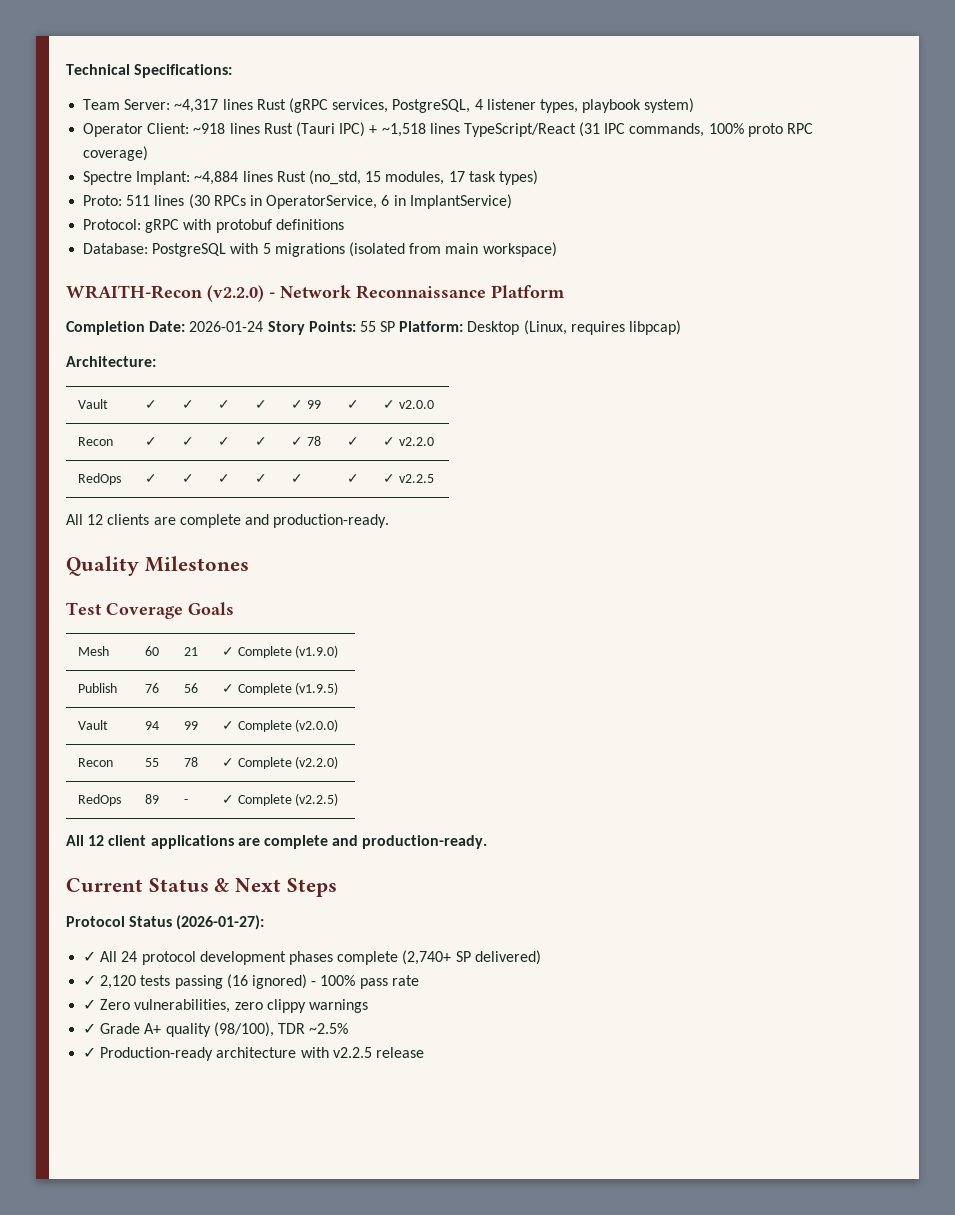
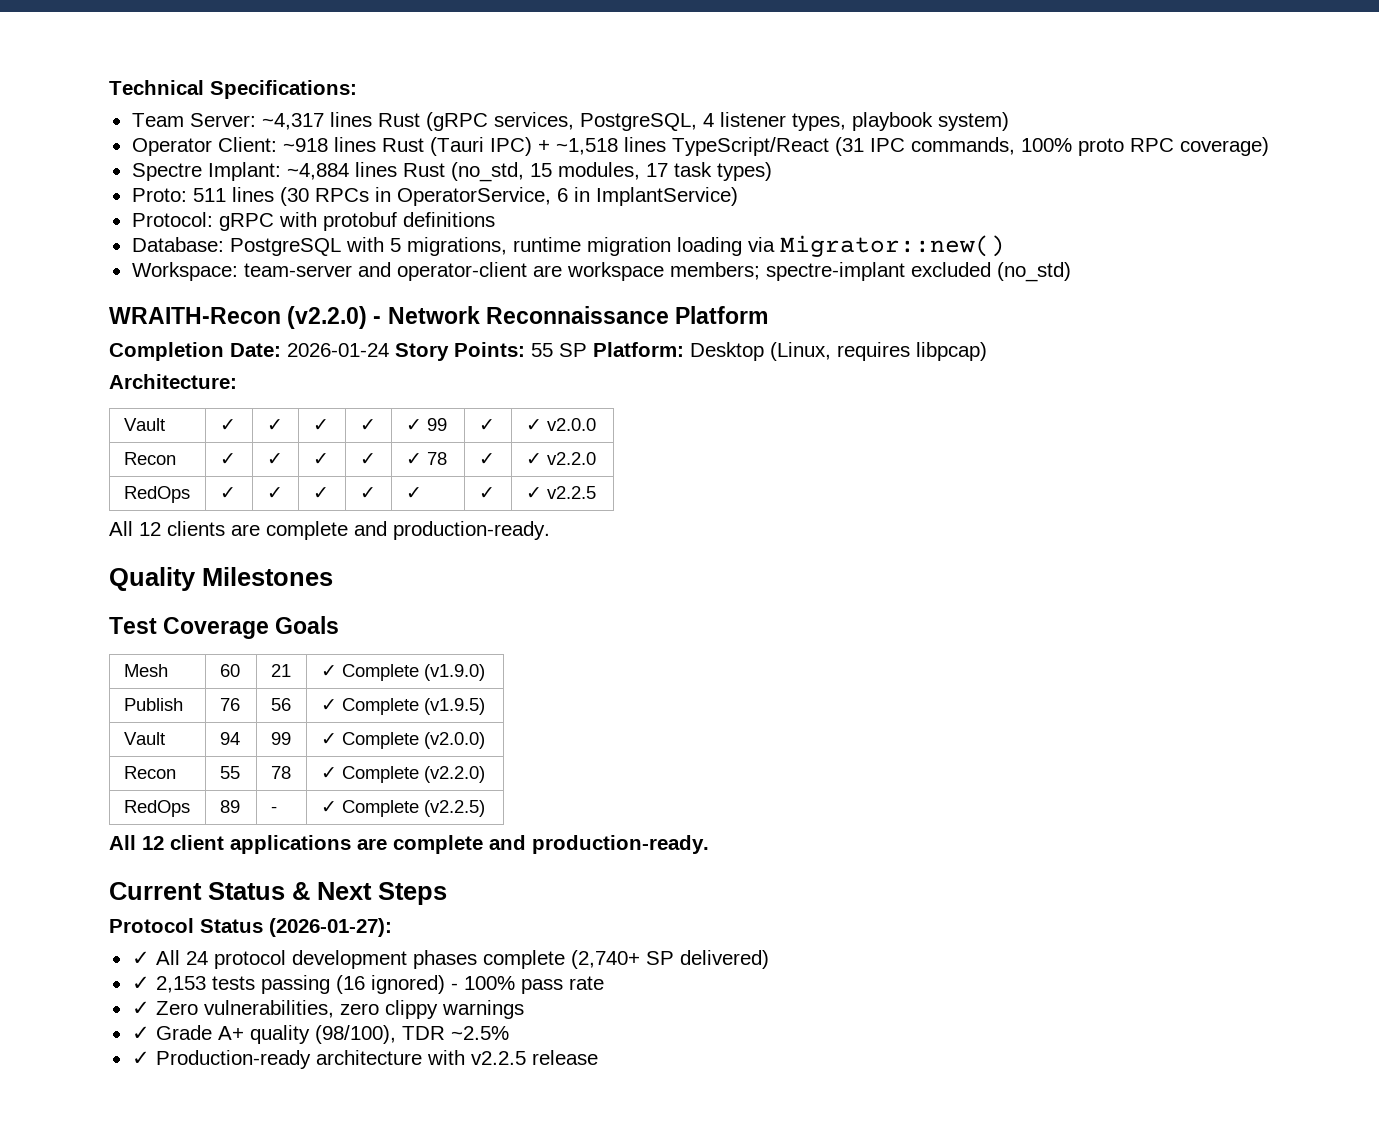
- Database: PostgreSQL with 5 migrations (isolated from main workspace)
+ Database: PostgreSQL with 5 migrations, runtime migration loading via Migrator::new()
+ Workspace: team-server and operator-client are workspace members; spectre-implant excluded (no_std)
- ✓ 2,120 tests passing (16 ignored) - 100% pass rate
+ ✓ 2,153 tests passing (16 ignored) - 100% pass rate

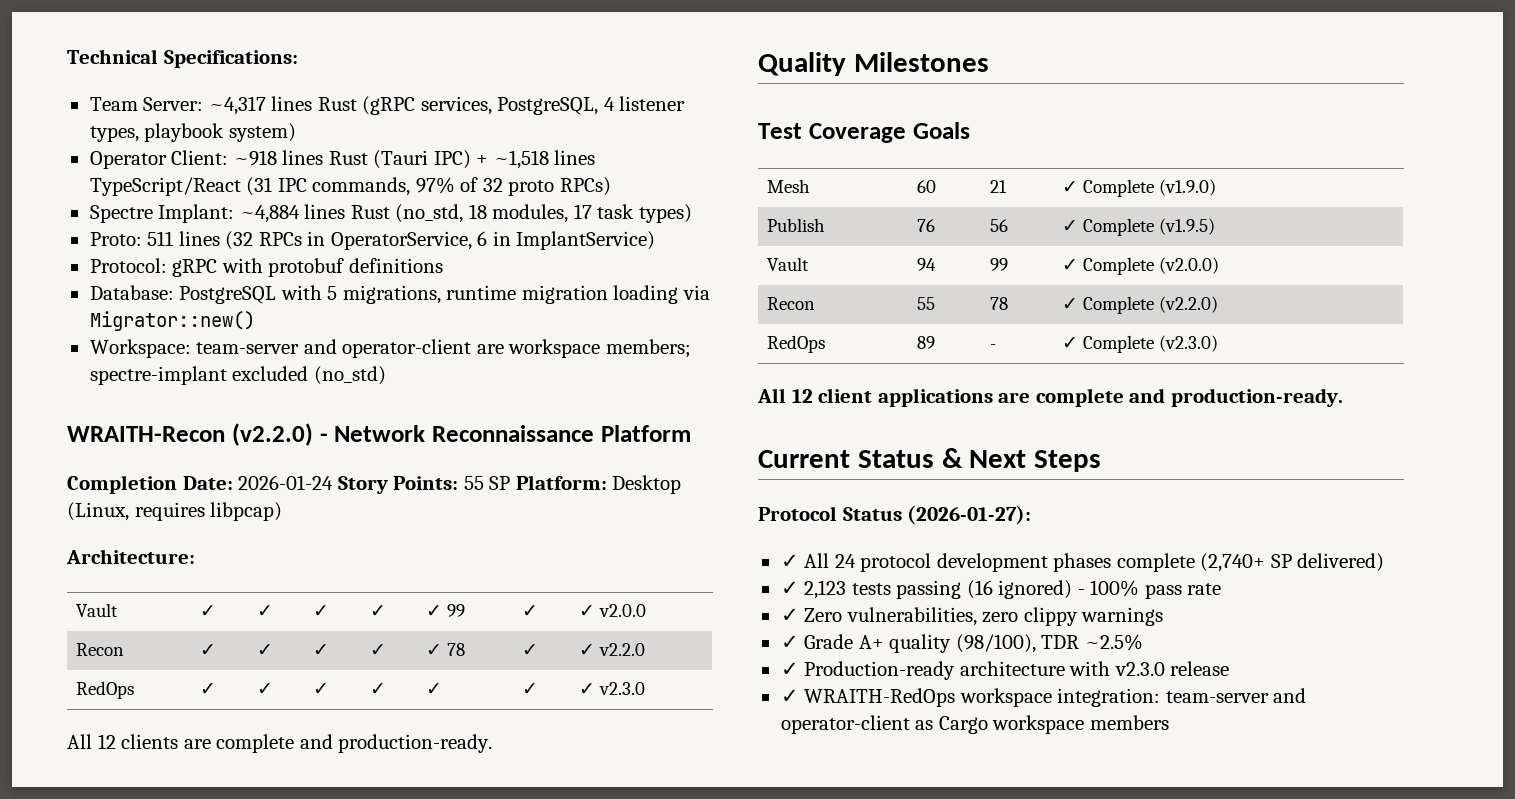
- Operator Client: ~918 lines Rust (Tauri IPC) + ~1,518 lines TypeScript/React (31 IPC commands, 100% proto RPC coverage)
+ Operator Client: ~918 lines Rust (Tauri IPC) + ~1,518 lines TypeScript/React (31 IPC commands, 97% of 32 proto RPCs)
- Spectre Implant: ~4,884 lines Rust (no_std, 15 modules, 17 task types)
+ Spectre Implant: ~4,884 lines Rust (no_std, 18 modules, 17 task types)
- Proto: 511 lines (30 RPCs in OperatorService, 6 in ImplantService)
+ Proto: 511 lines (32 RPCs in OperatorService, 6 in ImplantService)
- RedOps | ✓ | ✓ | ✓ | ✓ | ✓ | ✓ | ✓ v2.2.5
+ RedOps | ✓ | ✓ | ✓ | ✓ | ✓ | ✓ | ✓ v2.3.0
- RedOps | 89 | - | ✓ Complete (v2.2.5)
+ RedOps | 89 | - | ✓ Complete (v2.3.0)
- ✓ 2,153 tests passing (16 ignored) - 100% pass rate
+ ✓ 2,123 tests passing (16 ignored) - 100% pass rate
- ✓ Production-ready architecture with v2.2.5 release
+ ✓ Production-ready architecture with v2.3.0 release
+ ✓ WRAITH-RedOps workspace integration: team-server and operator-client as Cargo workspace members

